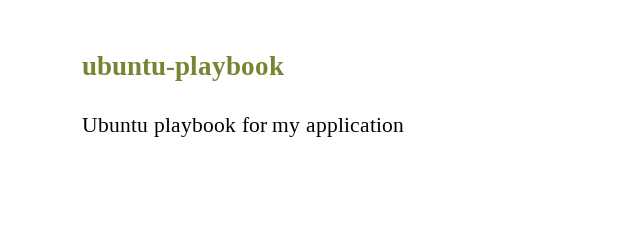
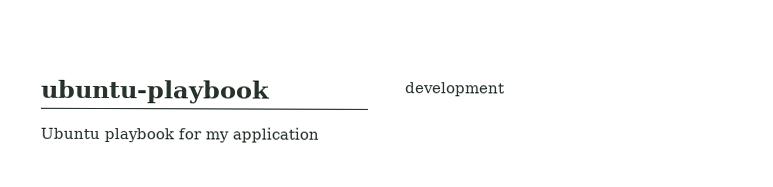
- Ubuntu playbook for my application
+ Ubuntu playbook for my application development

